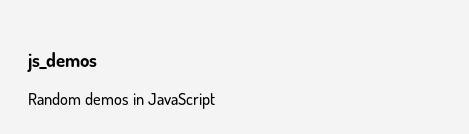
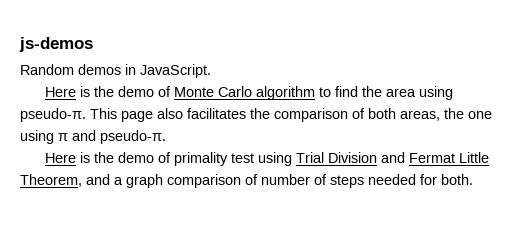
- js_demos
+ js-demos
- Random demos in JavaScript
+ Random demos in JavaScript.
+ Here is the demo of Monte Carlo algorithm to find the area using pseudo-π. This page also facilitates the comparison of both areas, the one using π and pseudo-π.
+ Here is the demo of primality test using Trial Division and Fermat Little Theorem, and a graph comparison of number of steps needed for both.

